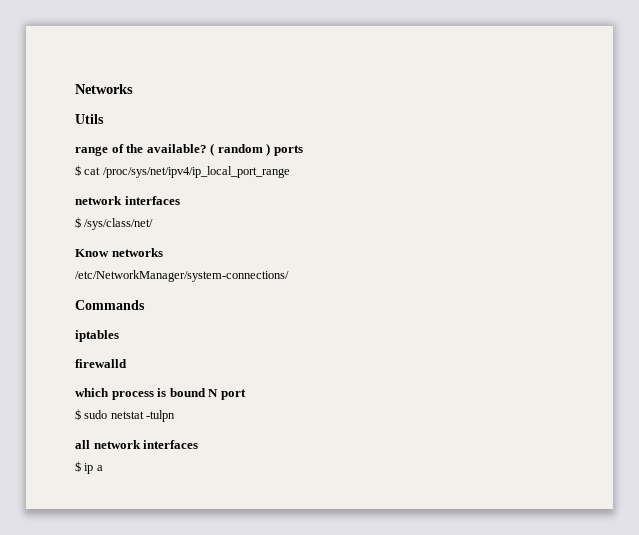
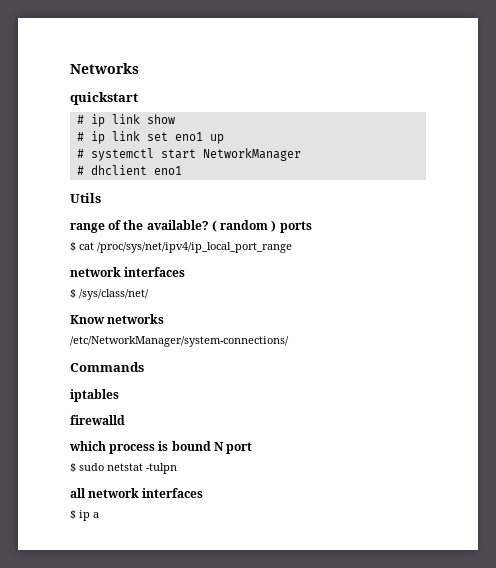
+ quickstart
+ # ip link show
+ # ip link set eno1 up
+ # systemctl start NetworkManager
+ # dhclient eno1

